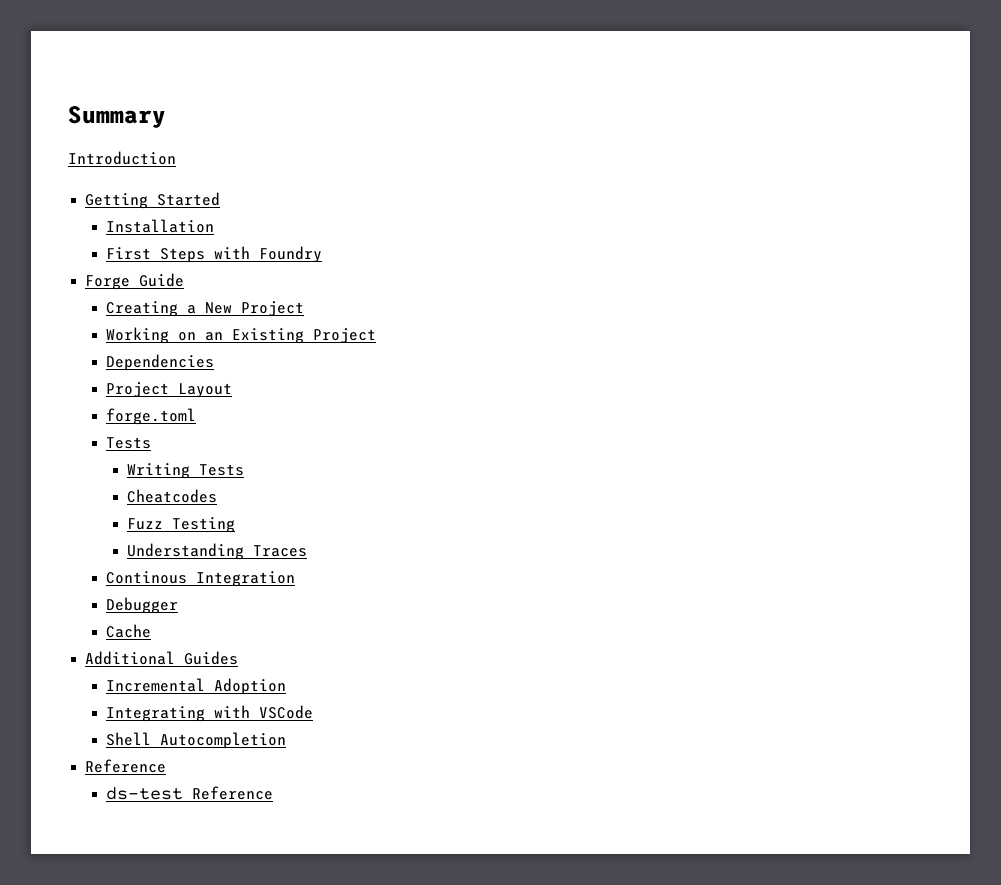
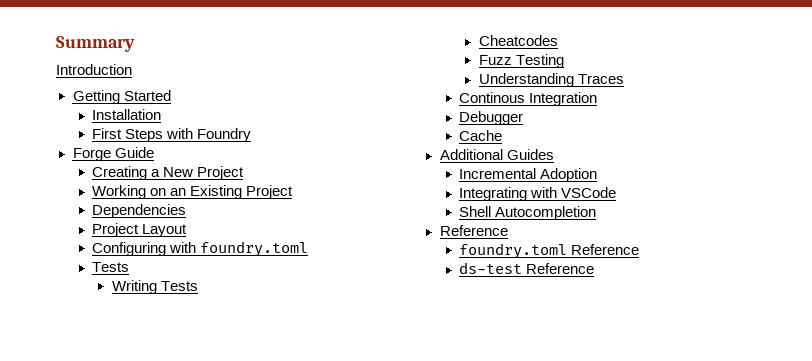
- forge.toml
+ Configuring with foundry.toml
+ foundry.toml Reference

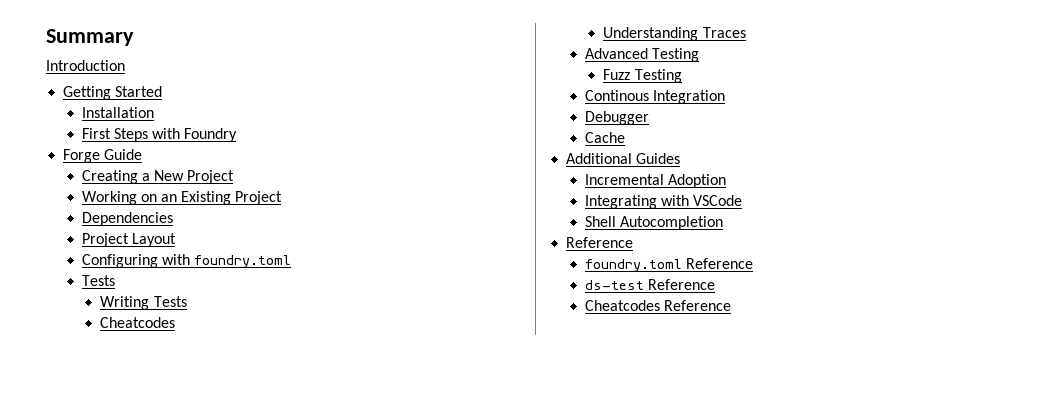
+ Understanding Traces
+ Advanced Testing
- Understanding Traces
+ Cheatcodes Reference

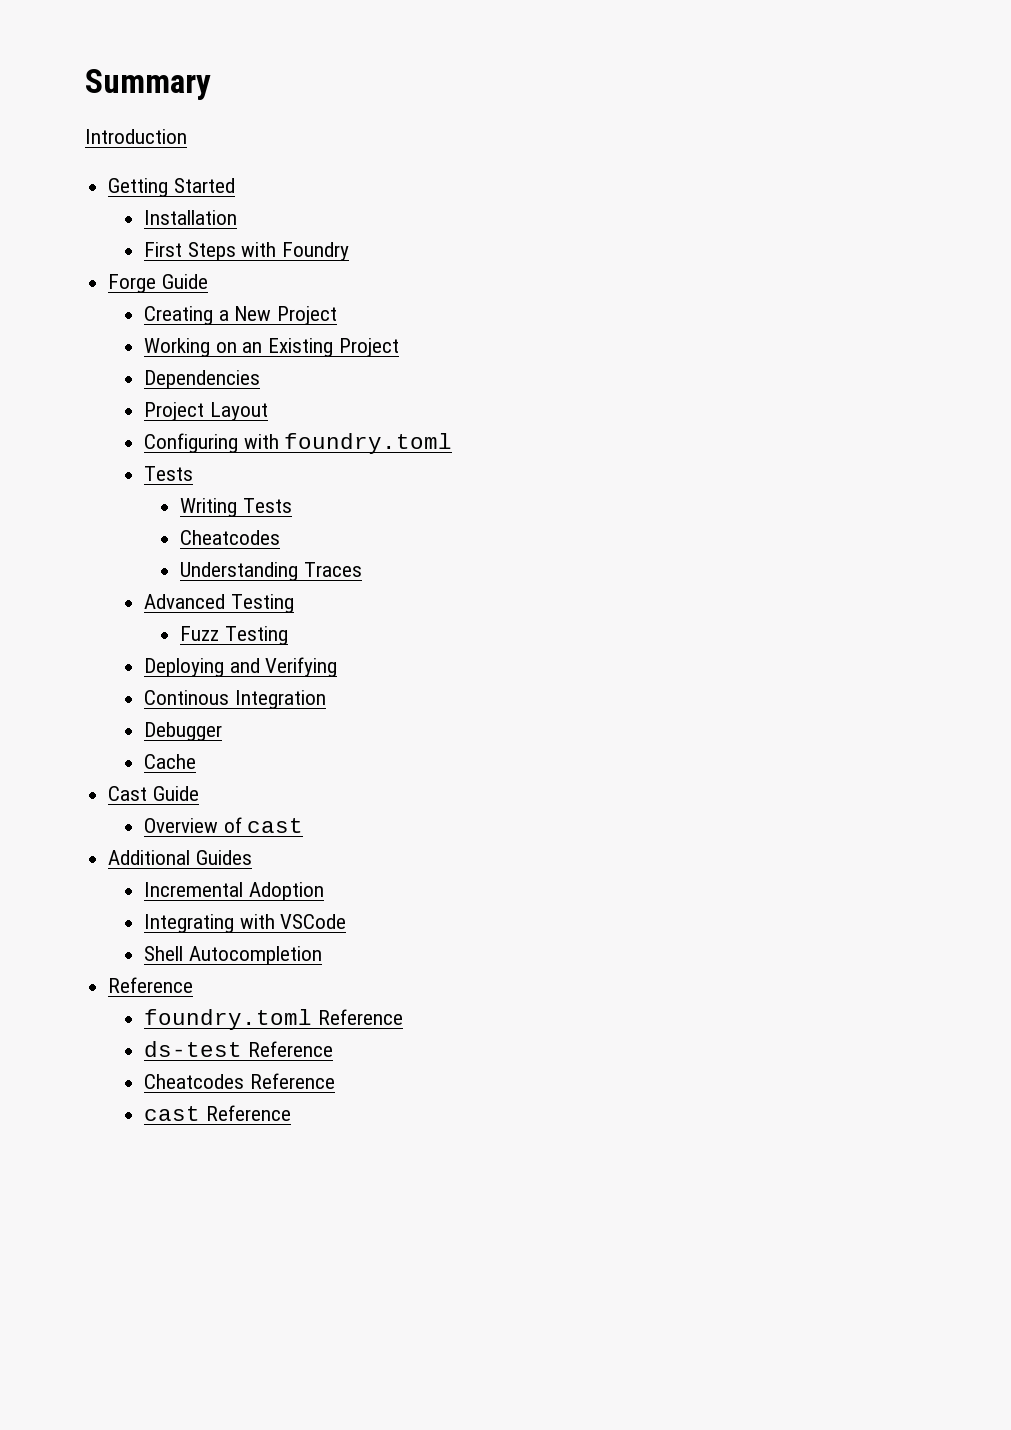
+ Deploying and Verifying
+ Cast Guide
+ Overview of cast
+ cast Reference

